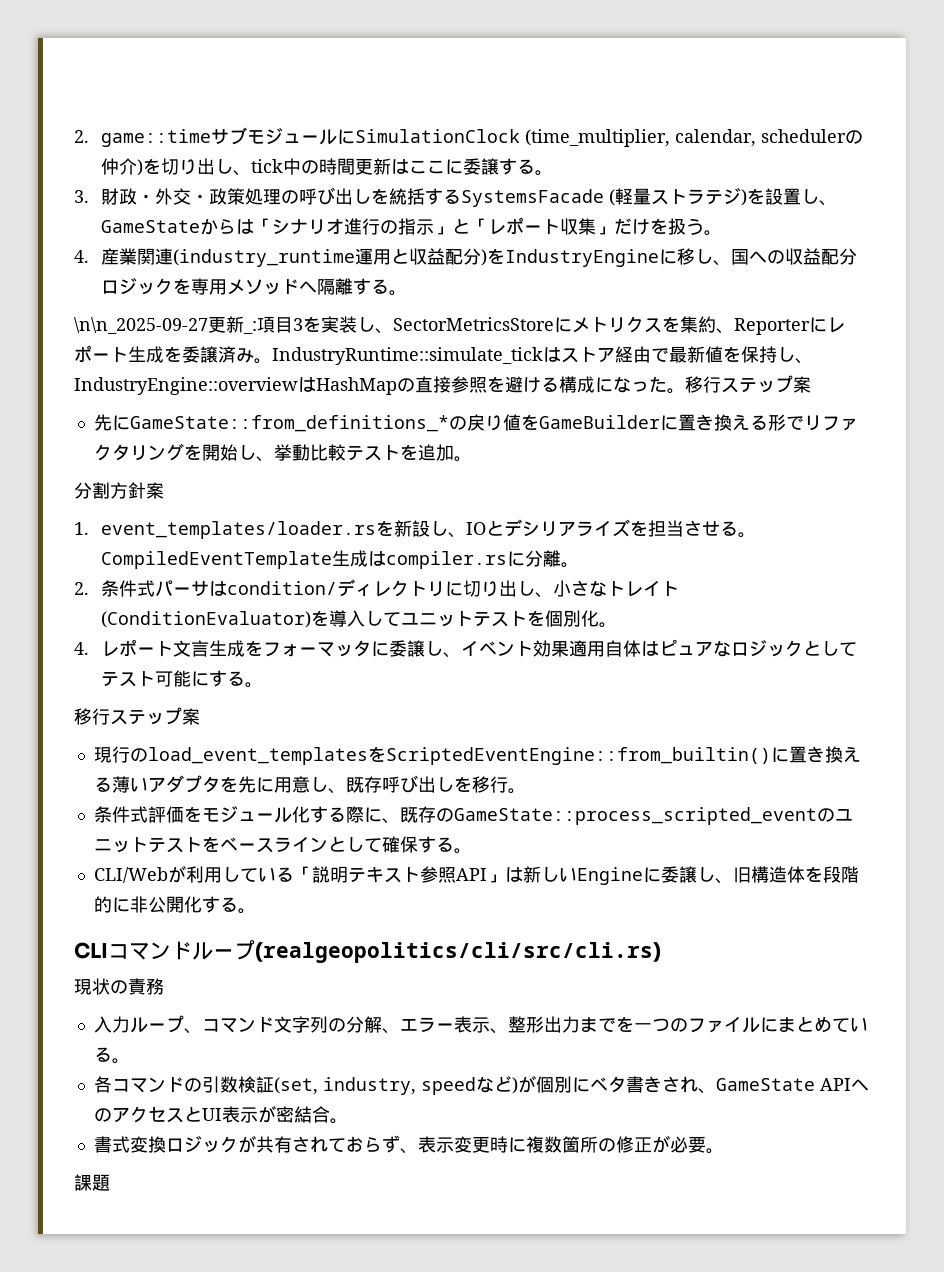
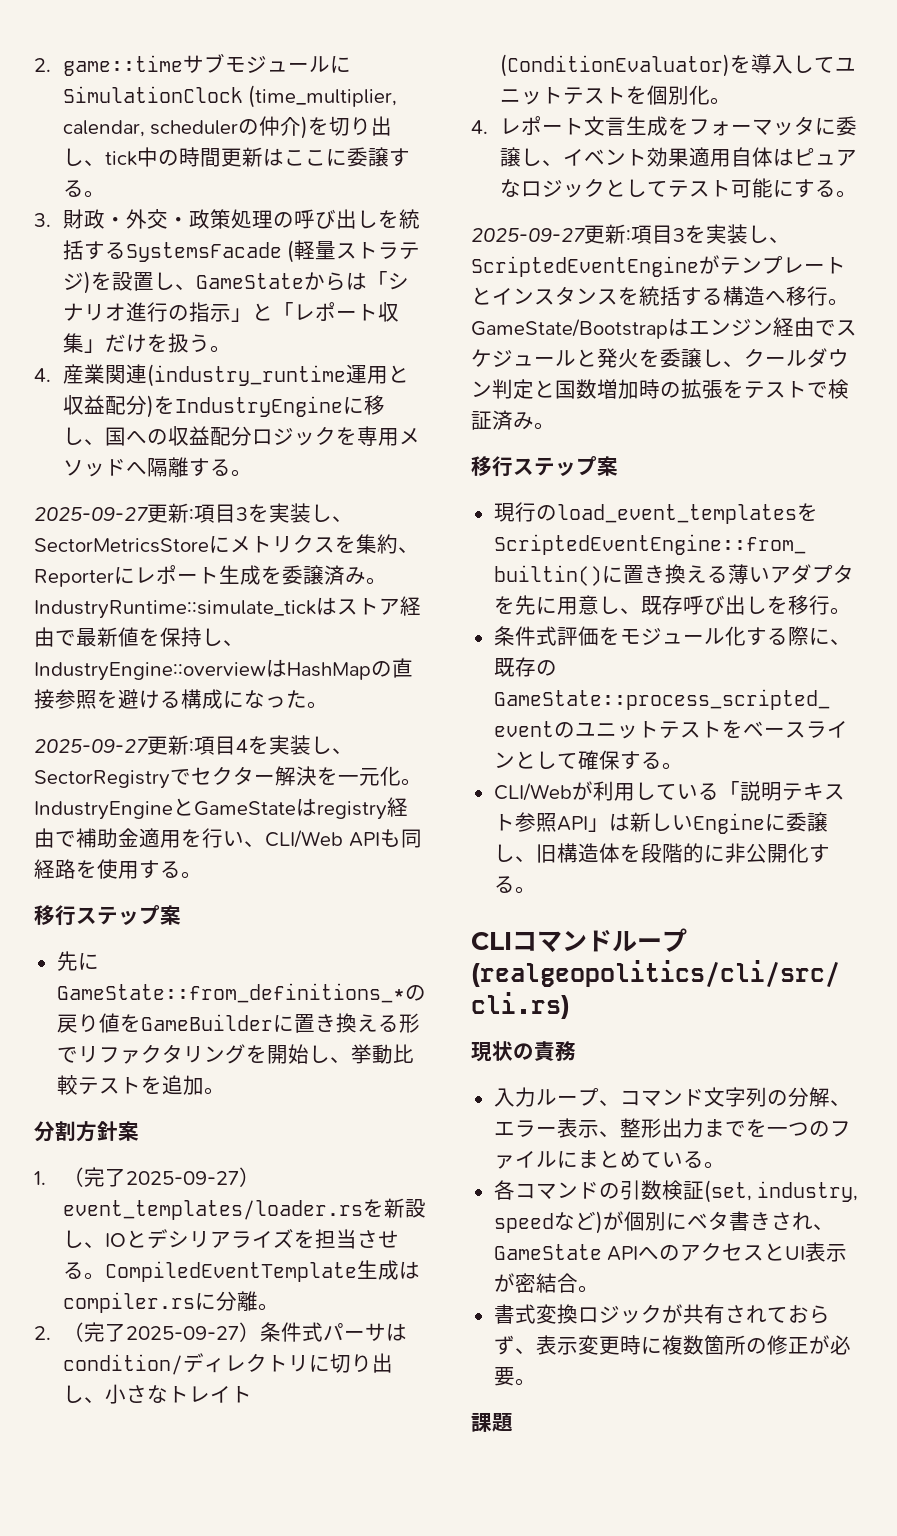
- \n\n_2025-09-27更新_:項目3を実装し、SectorMetricsStoreにメトリクスを集約、Reporterにレポート生成を委譲済み。
+ 2025-09-27更新:項目3を実装し、SectorMetricsStoreにメトリクスを集約、Reporterにレポート生成を委譲済み。
- IndustryRuntime::simulate_tickはストア経由で最新値を保持し、IndustryEngine::overviewはHashMapの直接参照を避ける構成になった。移行ステップ案
+ IndustryRuntime::simulate_tickはストア経由で最新値を保持し、IndustryEngine::overviewはHashMapの直接参照を避ける構成になった。
+ 2025-09-27更新:項目4を実装し、SectorRegistryでセクター解決を一元化。IndustryEngineとGameStateはregistry経由で補助金適用を行い、CLI/Web APIも同経路を使用する。
+ 移行ステップ案
- 1. event_templates/loader.rsを新設し、IOとデシリアライズを担当させる。
+ 1.（完了2025-09-27）event_templates/loader.rsを新設し、IOとデシリアライズを担当させる。
- 2.条件式パーサはcondition/ディレクトリに切り出し、小さなトレイト(ConditionEvaluator)を導入してユニットテストを個別化。
+ 2.（完了2025-09-27）条件式パーサはcondition/ディレクトリに切り出し、小さなトレイト(ConditionEvaluator)を導入してユニットテストを個別化。
+ 2025-09-27更新:項目3を実装し、ScriptedEventEngineがテンプレートとインスタンスを統括する構造へ移行。GameState/Bootstrapはエンジン経由でスケジュールと発火を委譲し、クールダウン判定と国数増加時の拡張をテストで検証済み。

